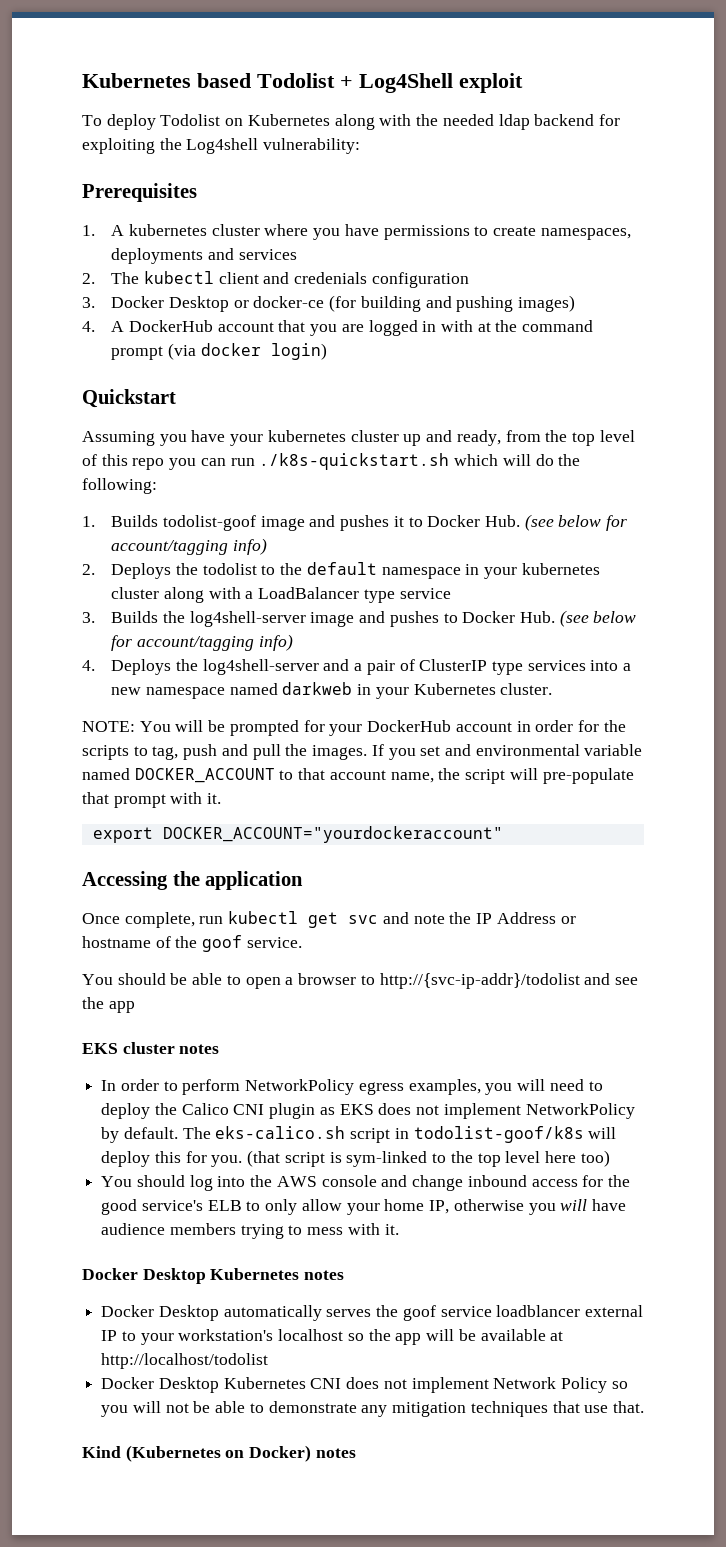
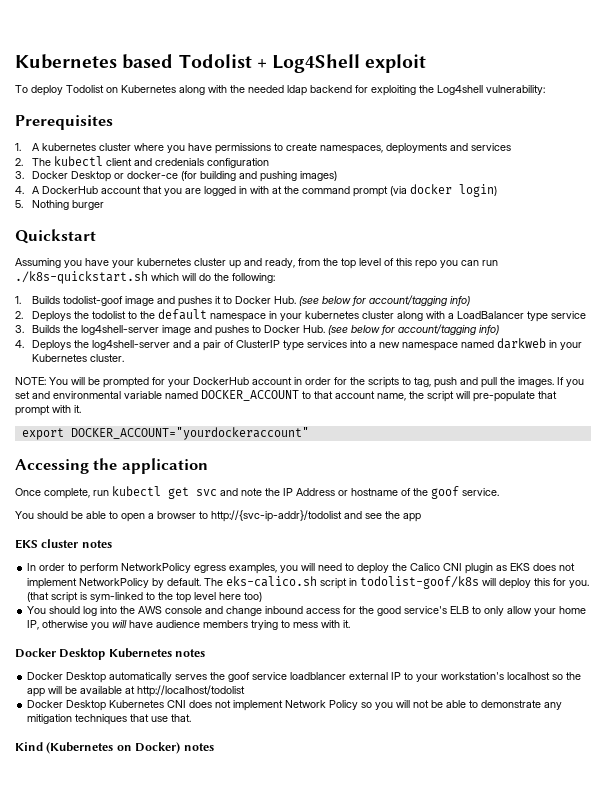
+ 5. Nothing burger

